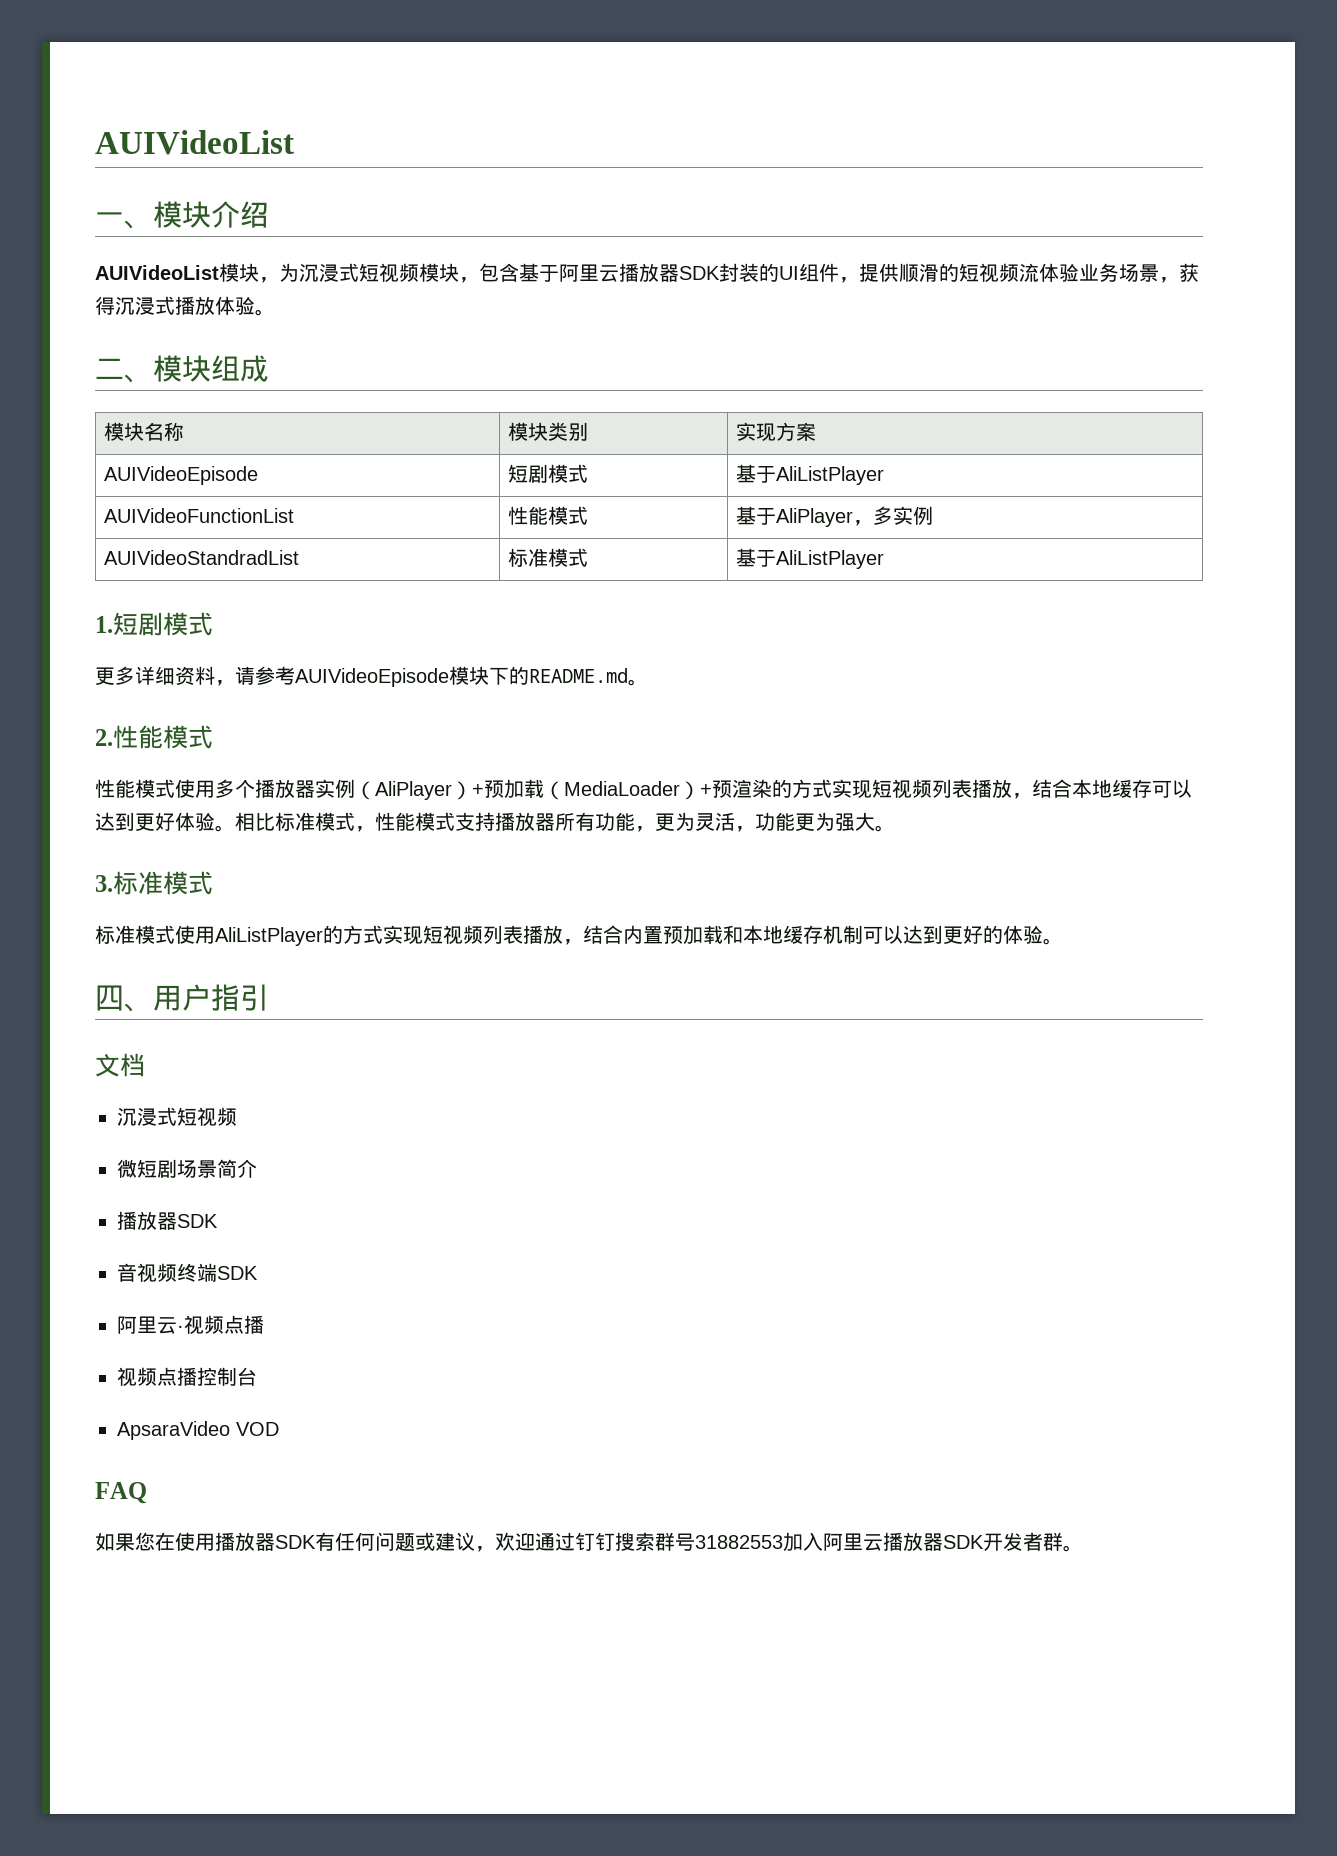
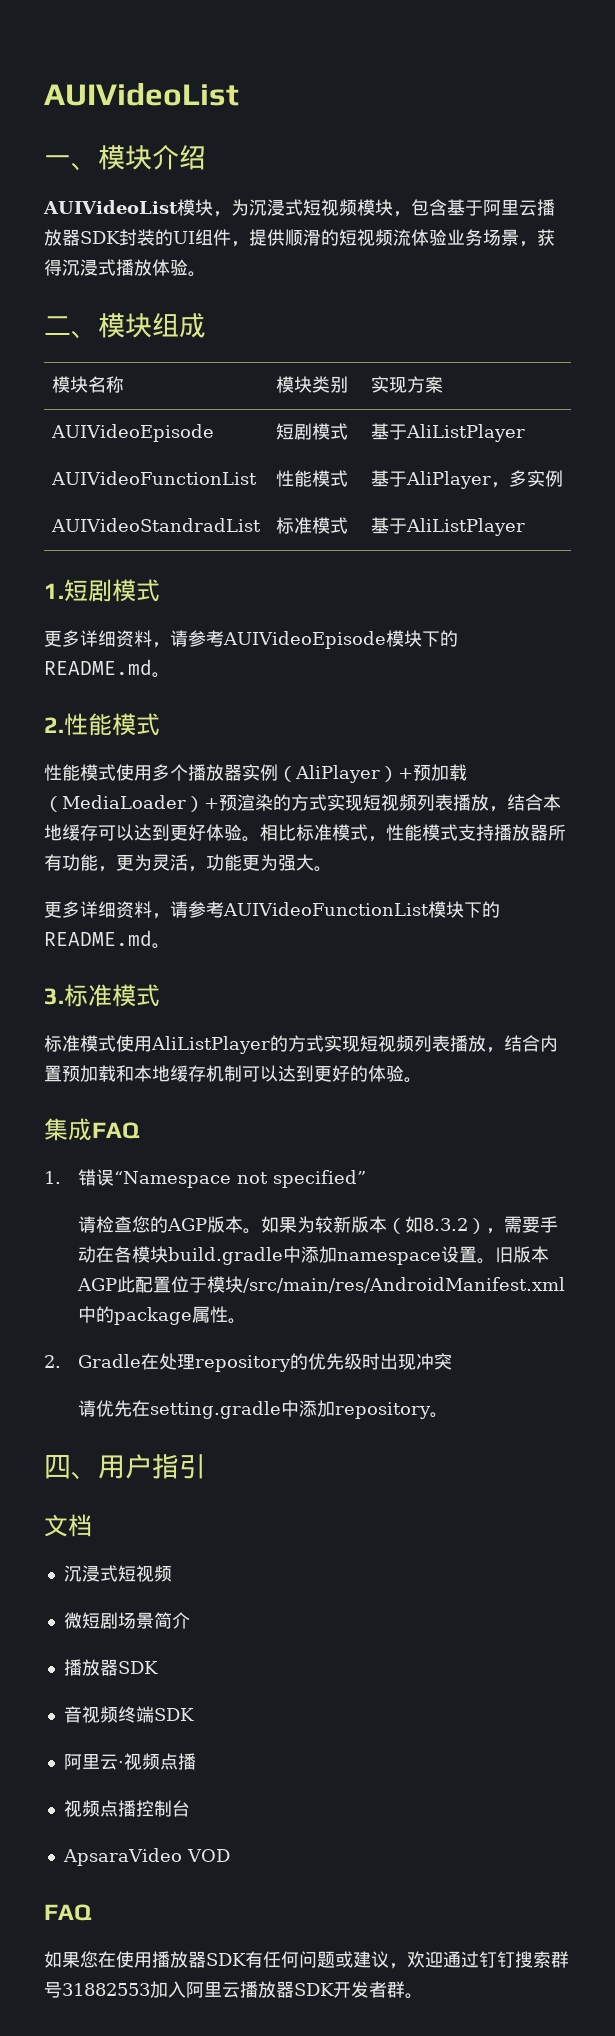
+ 更多详细资料，请参考AUIVideoFunctionList模块下的README.md。
+ 集成FAQ
+ 1.错误“Namespace not specified”
+ 请检查您的AGP版本。如果为较新版本（如8.3.2），需要手动在各模块build.gradle中添加namespace设置。旧版本AGP此配置位于模块/src/main/res/AndroidManifest.xml中的package属性。
+ 2. Gradle在处理repository的优先级时出现冲突
+ 请优先在setting.gradle中添加repository。

